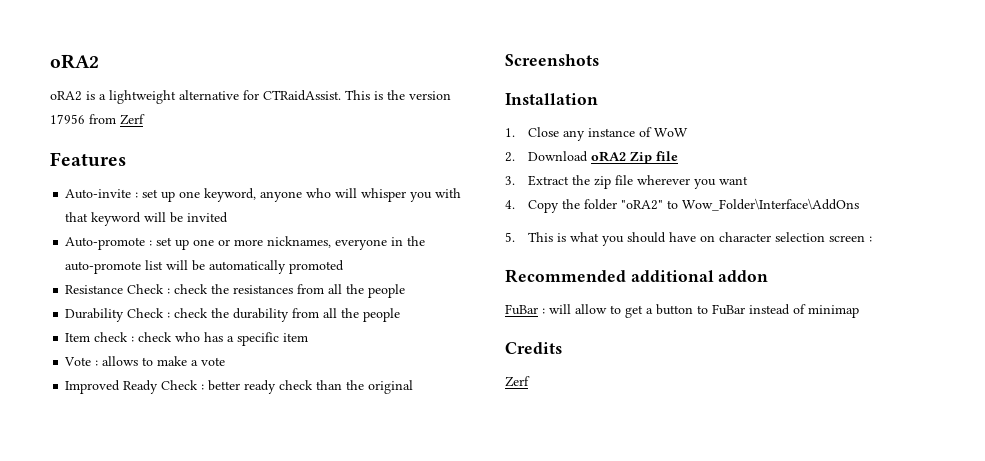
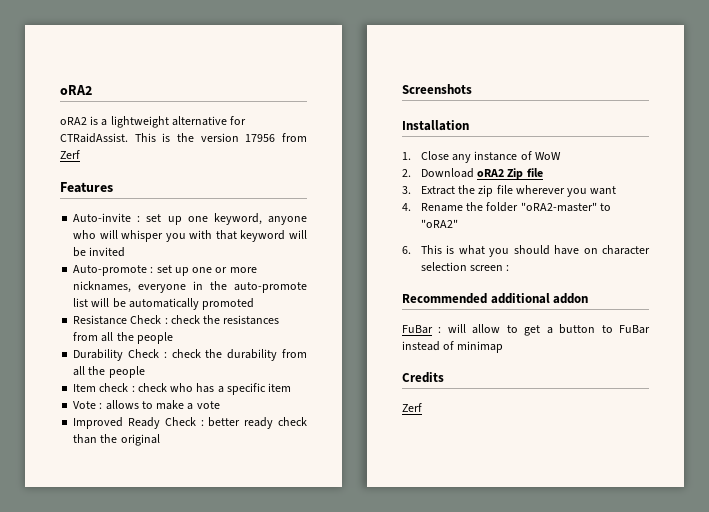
- 4. Copy the folder "oRA2" to Wow_Folder\Interface\AddOns
- 5. This is what you should have on character selection screen :
+ 4. Rename the folder "oRA2-master" to "oRA2"
+ 6. This is what you should have on character selection screen :

